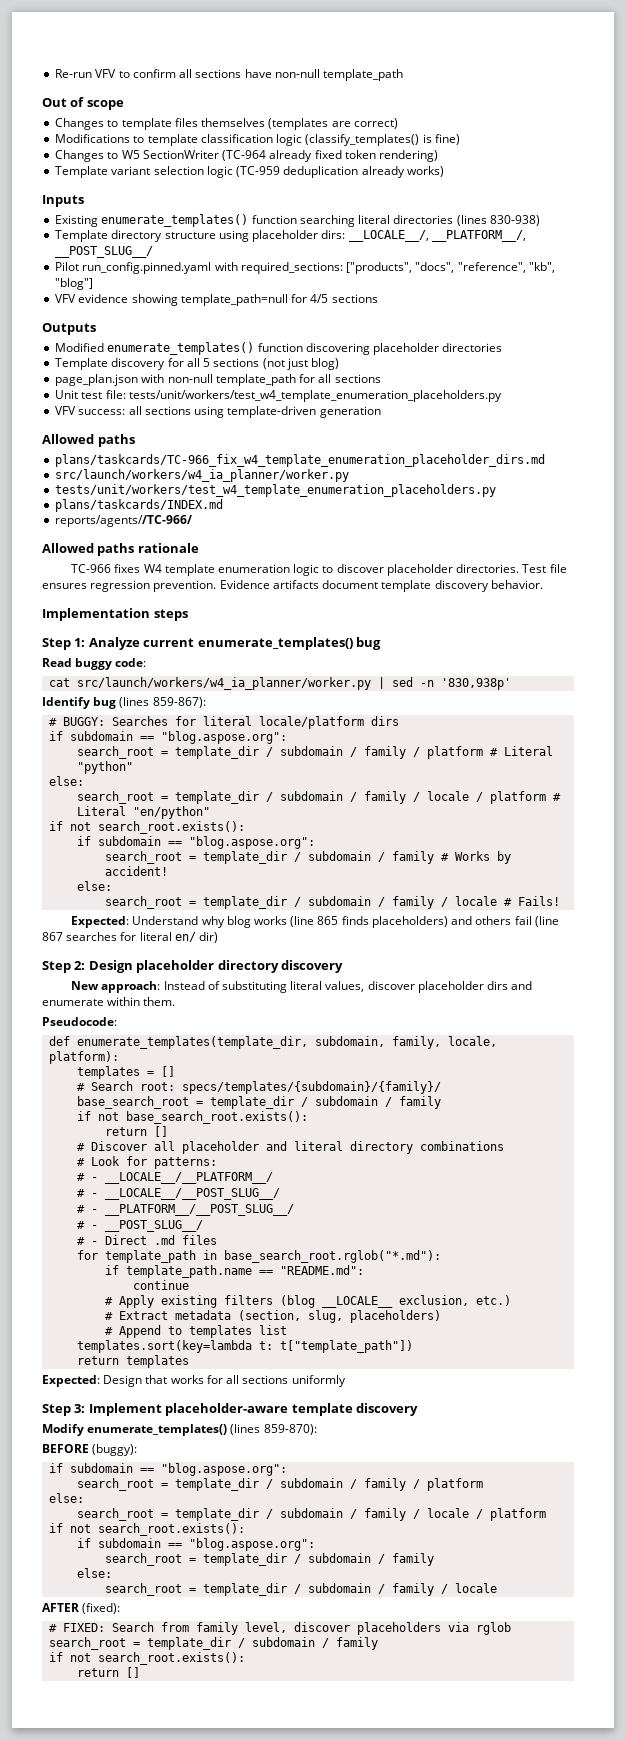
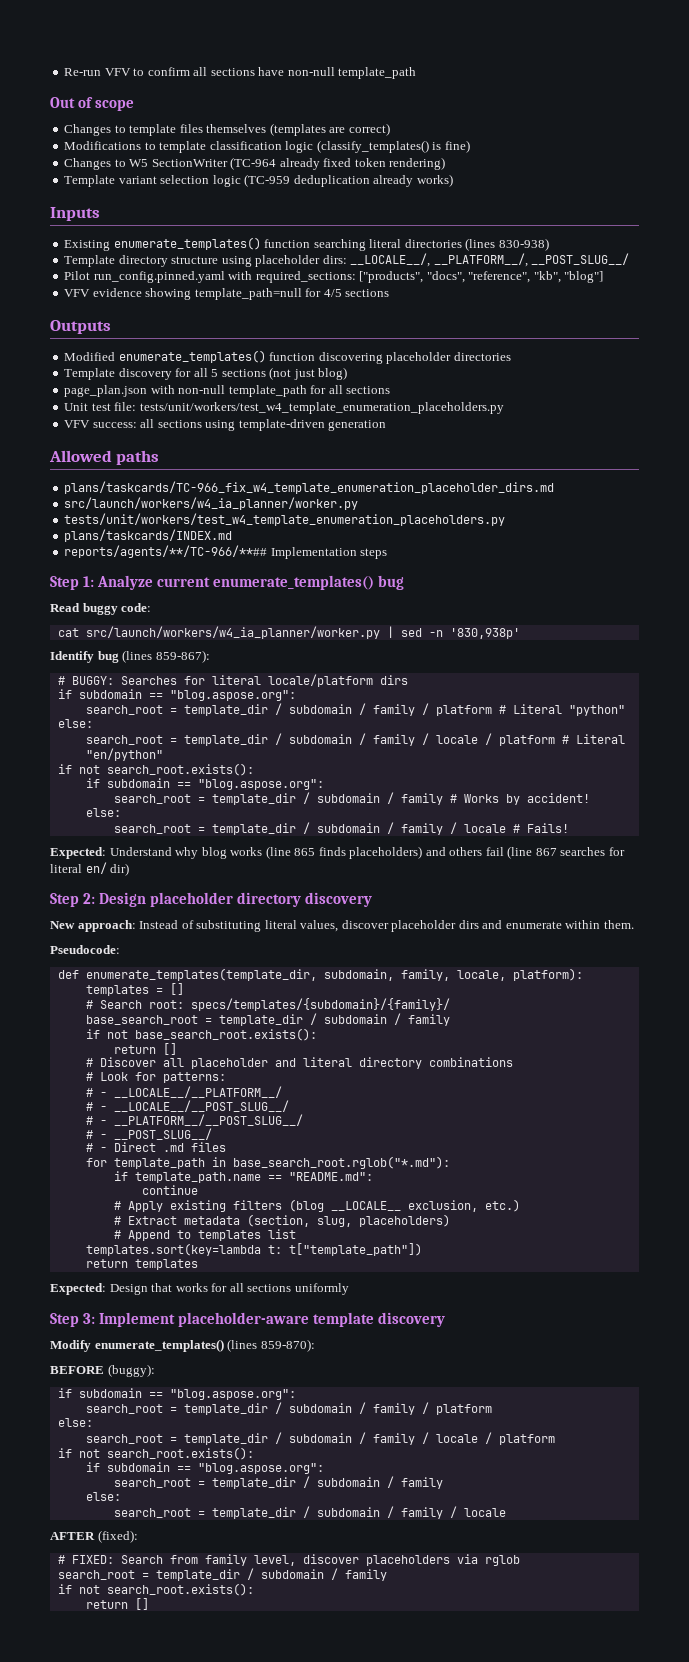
- reports/agents//TC-966/
- Allowed paths rationale
- TC-966 fixes W4 template enumeration logic to discover placeholder directories. Test file ensures regression prevention. Evidence artifacts document template discovery behavior.
- Implementation steps
+ reports/agents/**/TC-966/**## Implementation steps

